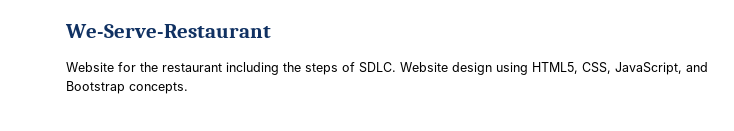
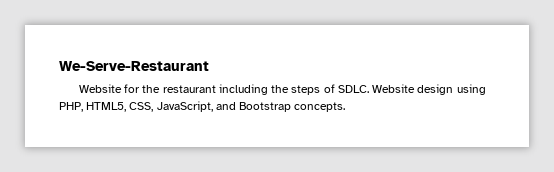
- Website design using HTML5, CSS, JavaScript, and Bootstrap concepts.
+ Website design using PHP, HTML5, CSS, JavaScript, and Bootstrap concepts.

